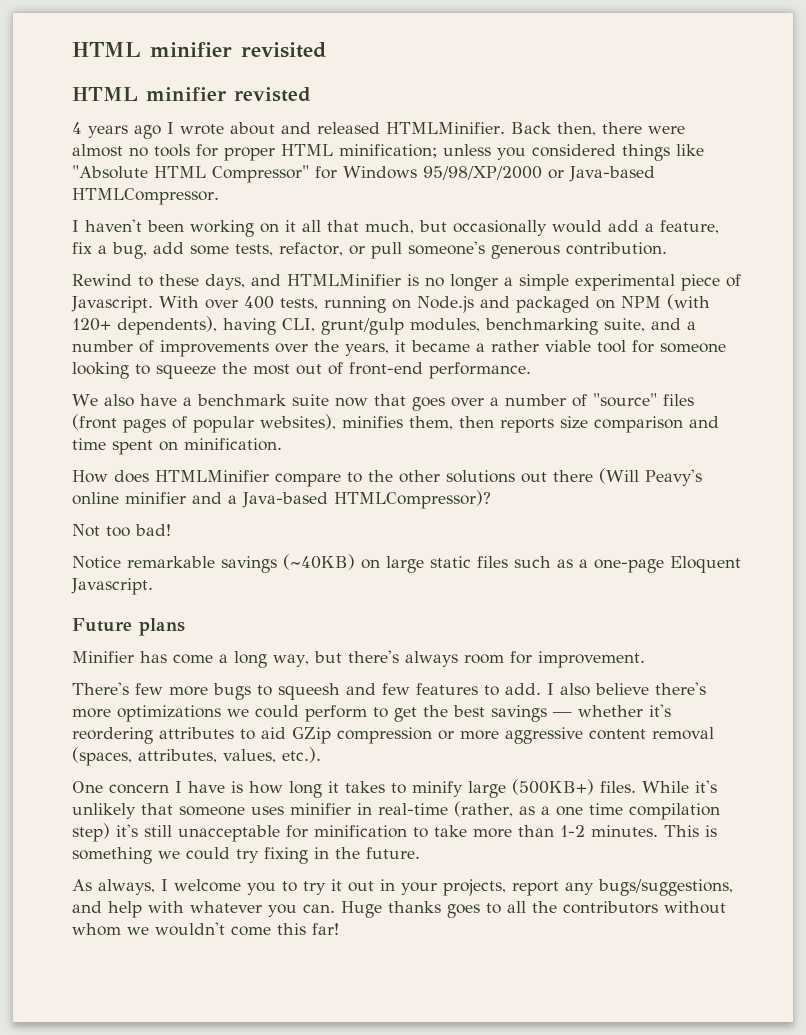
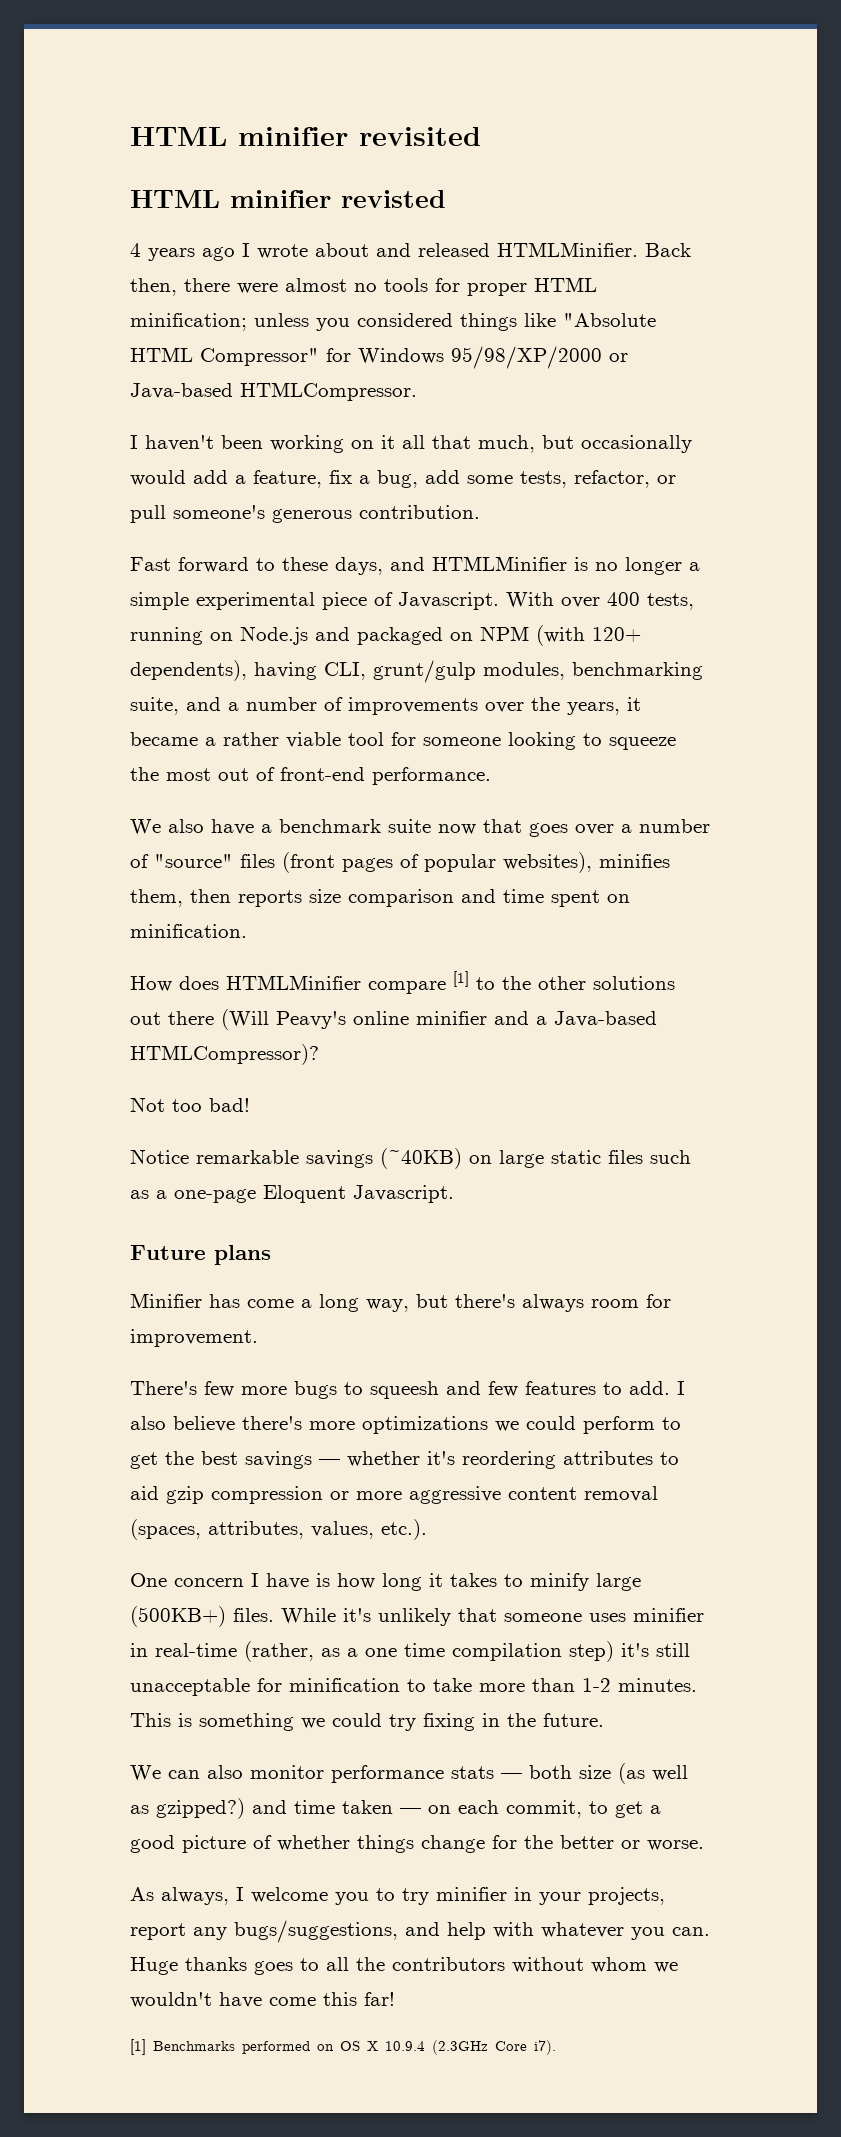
- Rewind to these days, and HTMLMinifier is no longer a simple experimental piece of Javascript.
+ Fast forward to these days, and HTMLMinifier is no longer a simple experimental piece of Javascript.
- How does HTMLMinifier compare to the other solutions out there (Will Peavy's online minifier and a Java-based HTMLCompressor)?
+ How does HTMLMinifier compare [1] to the other solutions out there (Will Peavy's online minifier and a Java-based HTMLCompressor)?
- I also believe there's more optimizations we could perform to get the best savings — whether it's reordering attributes to aid GZip compression or more aggressive content removal (spaces, attributes, values, etc.).
+ I also believe there's more optimizations we could perform to get the best savings — whether it's reordering attributes to aid gzip compression or more aggressive content removal (spaces, attributes, values, etc.).
+ We can also monitor performance stats — both size (as well as gzipped?) and time taken — on each commit, to get a good picture of whether things change for the better or worse.
- As always, I welcome you to try it out in your projects, report any bugs/suggestions, and help with whatever you can.
+ As always, I welcome you to try minifier in your projects, report any bugs/suggestions, and help with whatever you can.
- Huge thanks goes to all the contributors without whom we wouldn't come this far!
+ Huge thanks goes to all the contributors without whom we wouldn't have come this far!
+ [1] Benchmarks performed on OS X 10.9.4 (2.3GHz Core i7).

